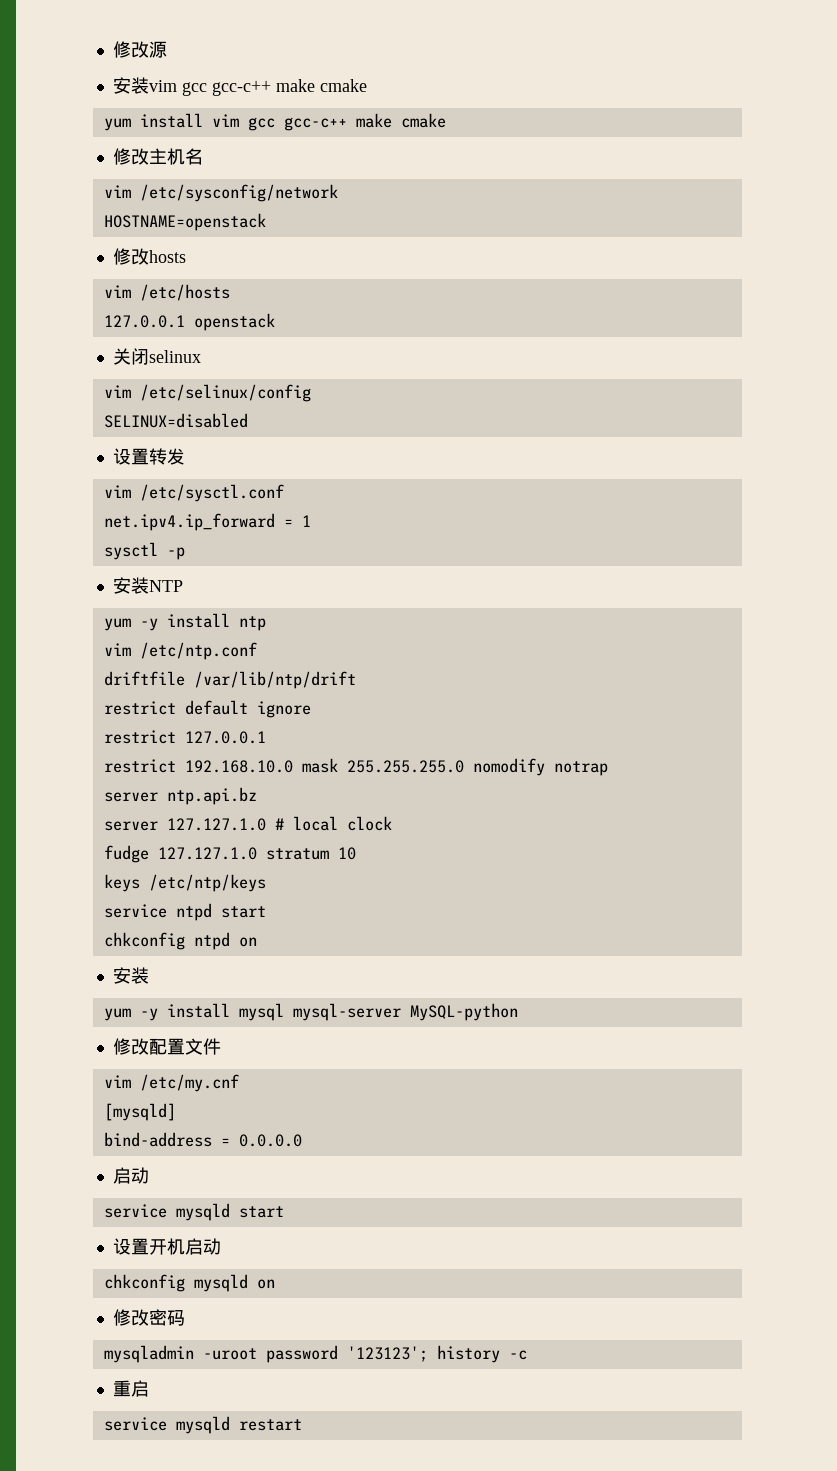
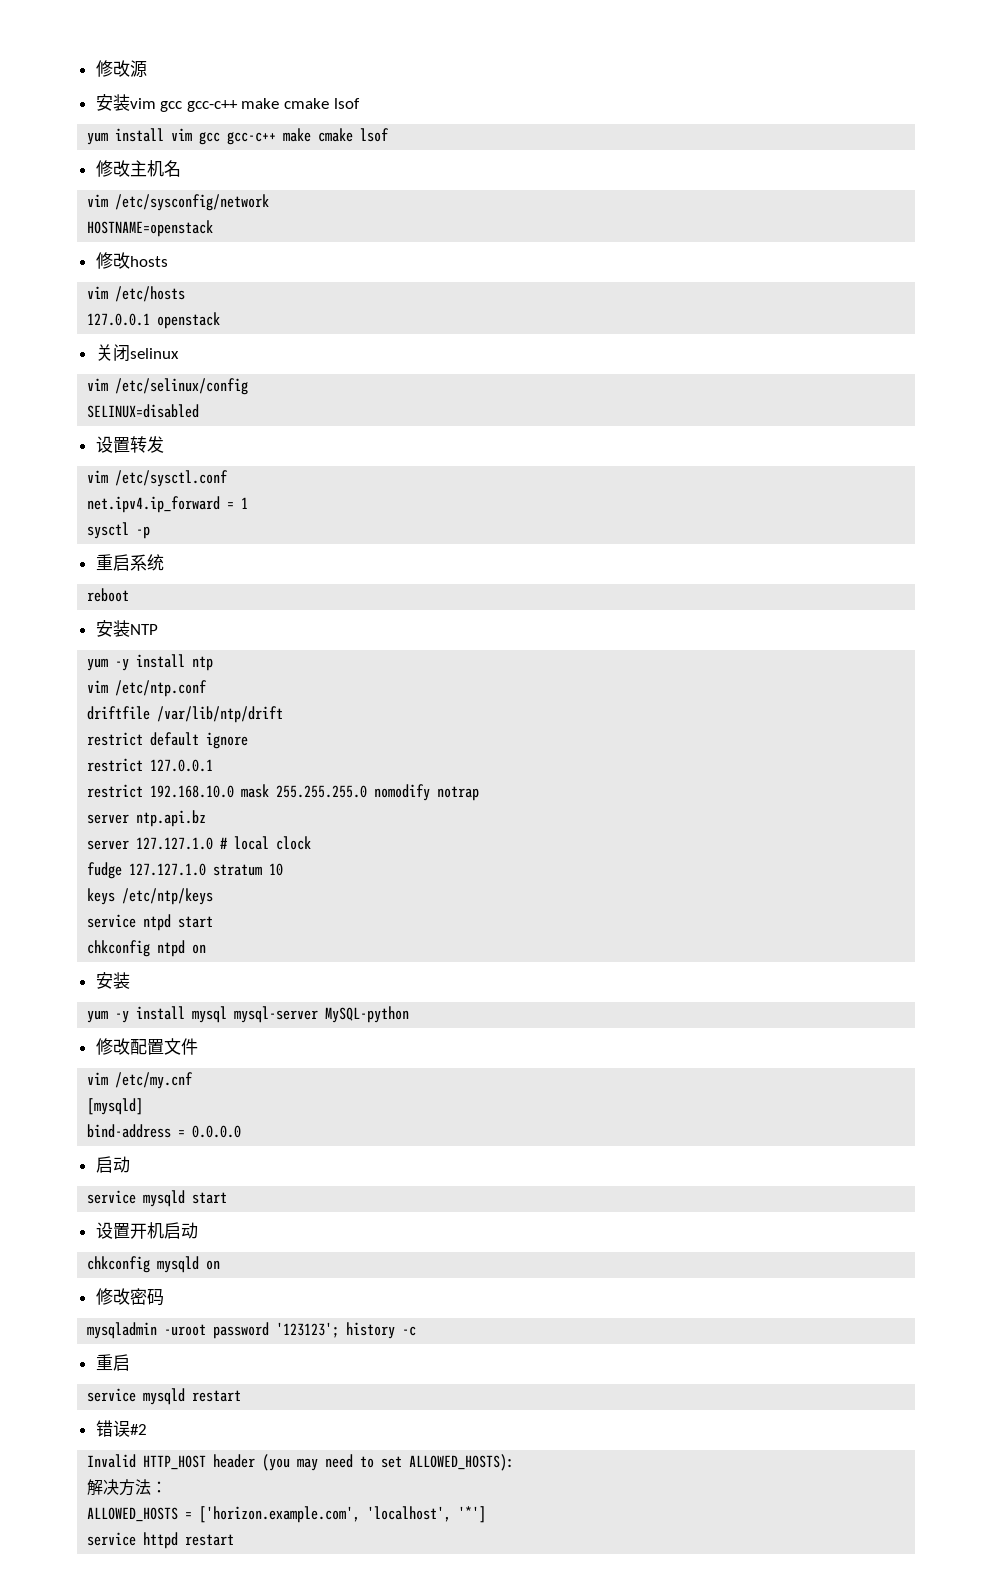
- 安装vim gcc gcc-c++ make cmake
+ 安装vim gcc gcc-c++ make cmake lsof
- yum install vim gcc gcc-c++ make cmake
+ yum install vim gcc gcc-c++ make cmake lsof
+ 重启系统
+ reboot
+ 错误#2
+ Invalid HTTP_HOST header (you may need to set ALLOWED_HOSTS):
+ 解决方法：
+ ALLOWED_HOSTS = ['horizon.example.com', 'localhost', '*']
+ service httpd restart

